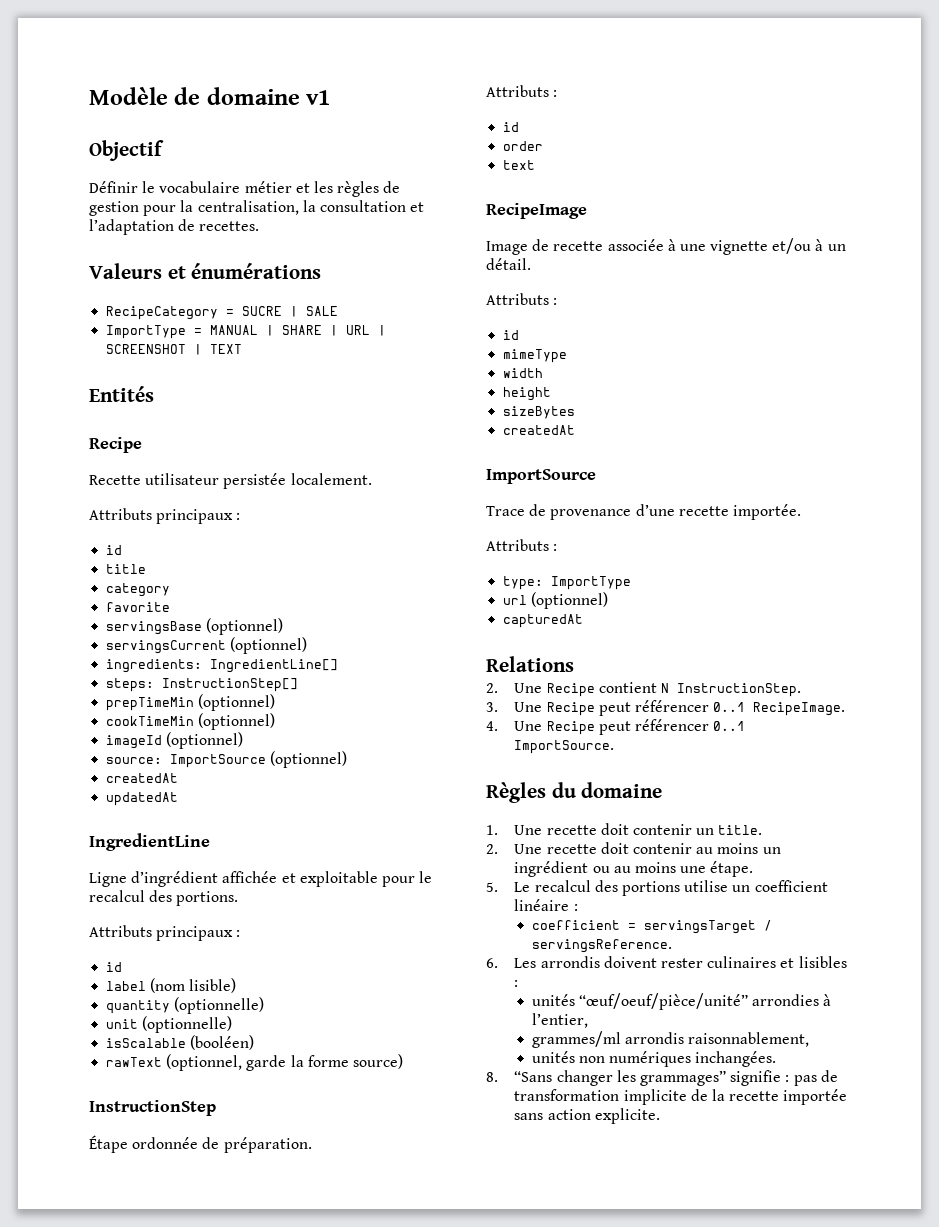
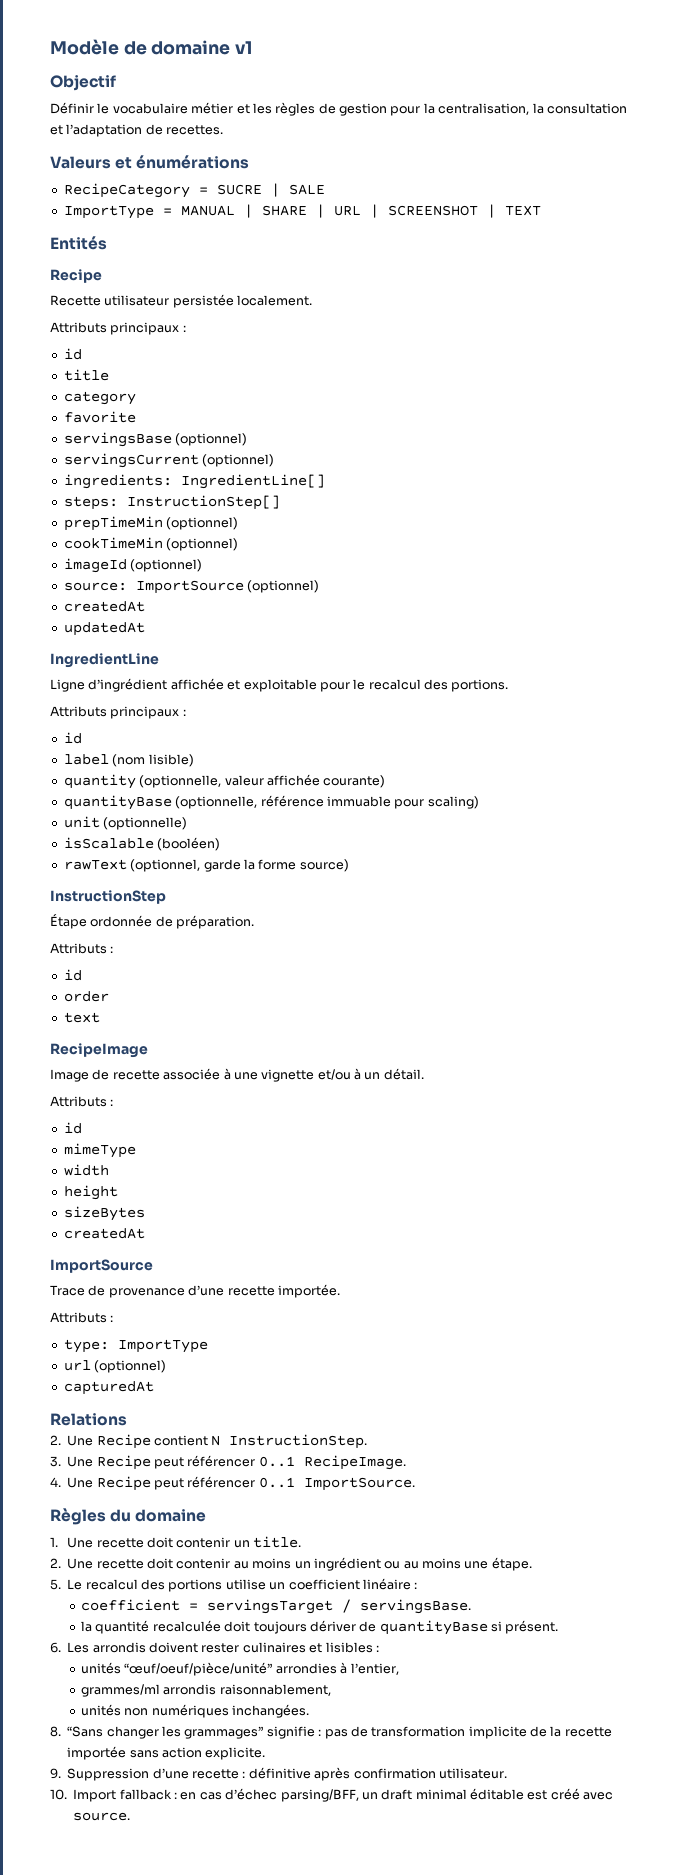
- quantity (optionnelle)
+ quantity (optionnelle, valeur affichée courante)
+ quantityBase (optionnelle, référence immuable pour scaling)
- coefficient = servingsTarget / servingsReference.
+ coefficient = servingsTarget / servingsBase.
+ la quantité recalculée doit toujours dériver de quantityBase si présent.
+ 9. Suppression d’une recette : définitive après confirmation utilisateur.
+ 10. Import fallback : en cas d’échec parsing/BFF, un draft minimal éditable est créé avec source.

